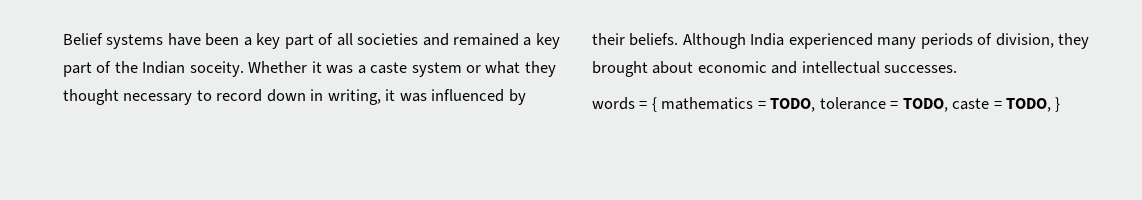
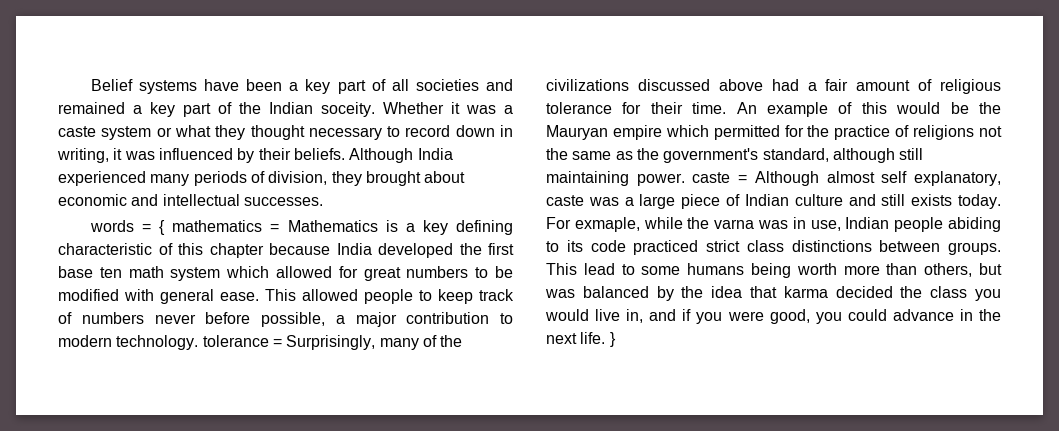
- words = { mathematics = TODO, tolerance = TODO, caste = TODO, }
+ words = { mathematics = Mathematics is a key defining characteristic of this chapter because India developed the first base ten math system which allowed for great numbers to be modified with general ease. This allowed people to keep track of numbers never before possible, a major contribution to modern technology. tolerance = Surprisingly, many of the civilizations discussed above had a fair amount of religious tolerance for their time. An example of this would be the Mauryan empire which permitted for the practice of religions not the same as the government's standard, although still maintaining power. caste = Although almost self explanatory, caste was a large piece of Indian culture and still exists today. For exmaple, while the varna was in use, Indian people abiding to its code practiced strict class distinctions between groups. This lead to some humans being worth more than others, but was balanced by the idea that karma decided the class you would live in, and if you were good, you could advance in the next life. }

